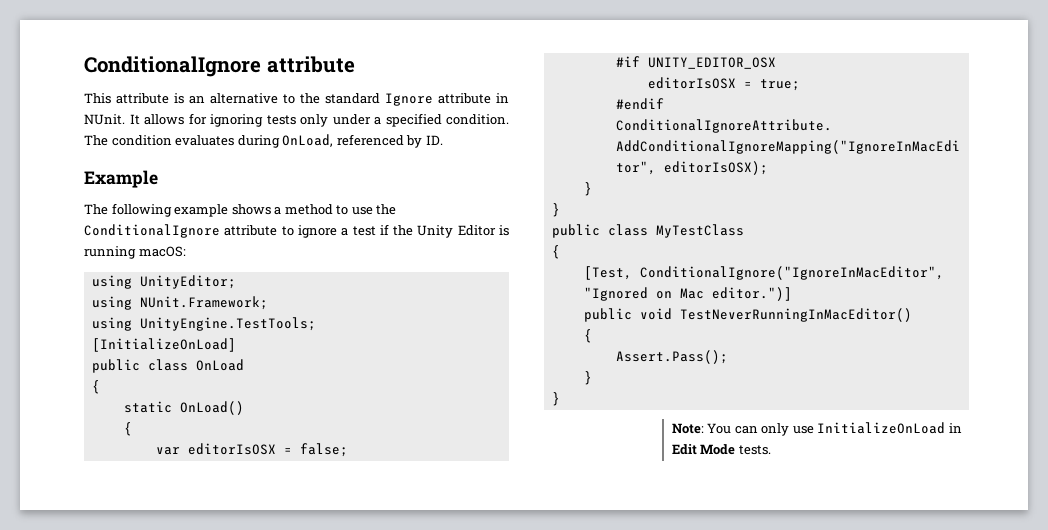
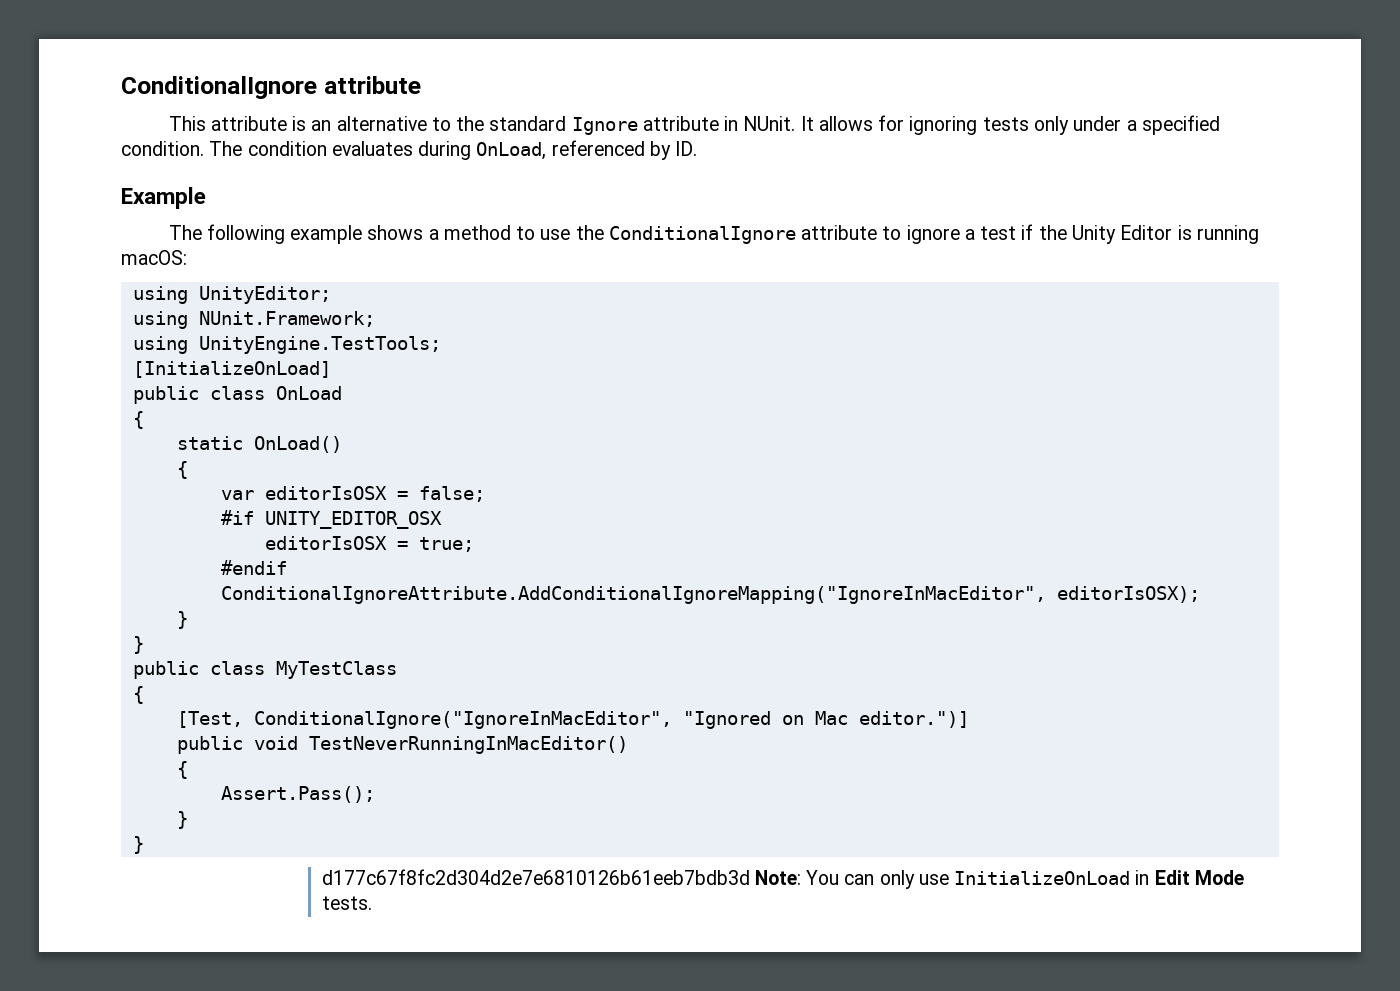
- Note: You can only use InitializeOnLoad in Edit Mode tests.
+ d177c67f8fc2d304d2e7e6810126b61eeb7bdb3d Note: You can only use InitializeOnLoad in Edit Mode tests.

